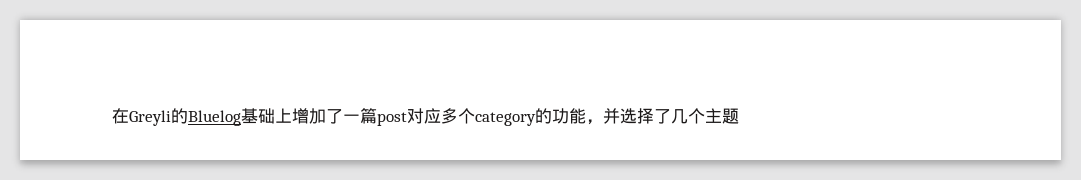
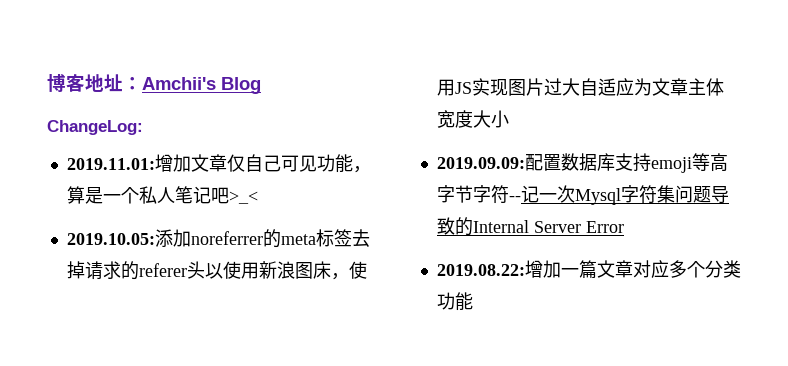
- 在Greyli的Bluelog基础上增加了一篇post对应多个category的功能，并选择了几个主题
+ 博客地址：Amchii's Blog
+ ChangeLog:
+ 2019.11.01:增加文章仅自己可见功能，算是一个私人笔记吧>_<
+ 2019.10.05:添加noreferrer的meta标签去掉请求的referer头以使用新浪图床，使用JS实现图片过大自适应为文章主体宽度大小
+ 2019.09.09:配置数据库支持emoji等高字节字符--记一次Mysql字符集问题导致的Internal Server Error
+ 2019.08.22:增加一篇文章对应多个分类功能

